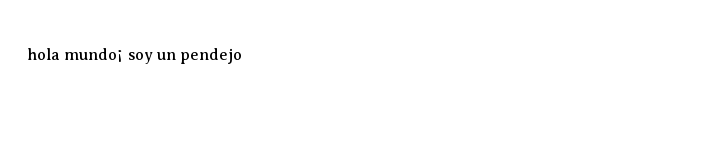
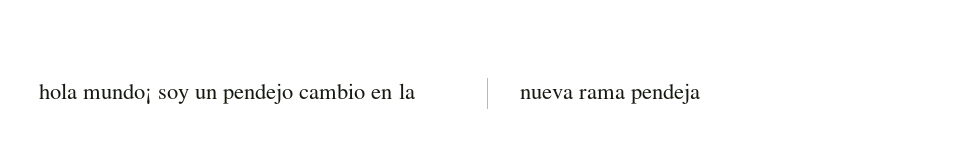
- hola mundo¡ soy un pendejo
+ hola mundo¡ soy un pendejo cambio en la nueva rama pendeja

